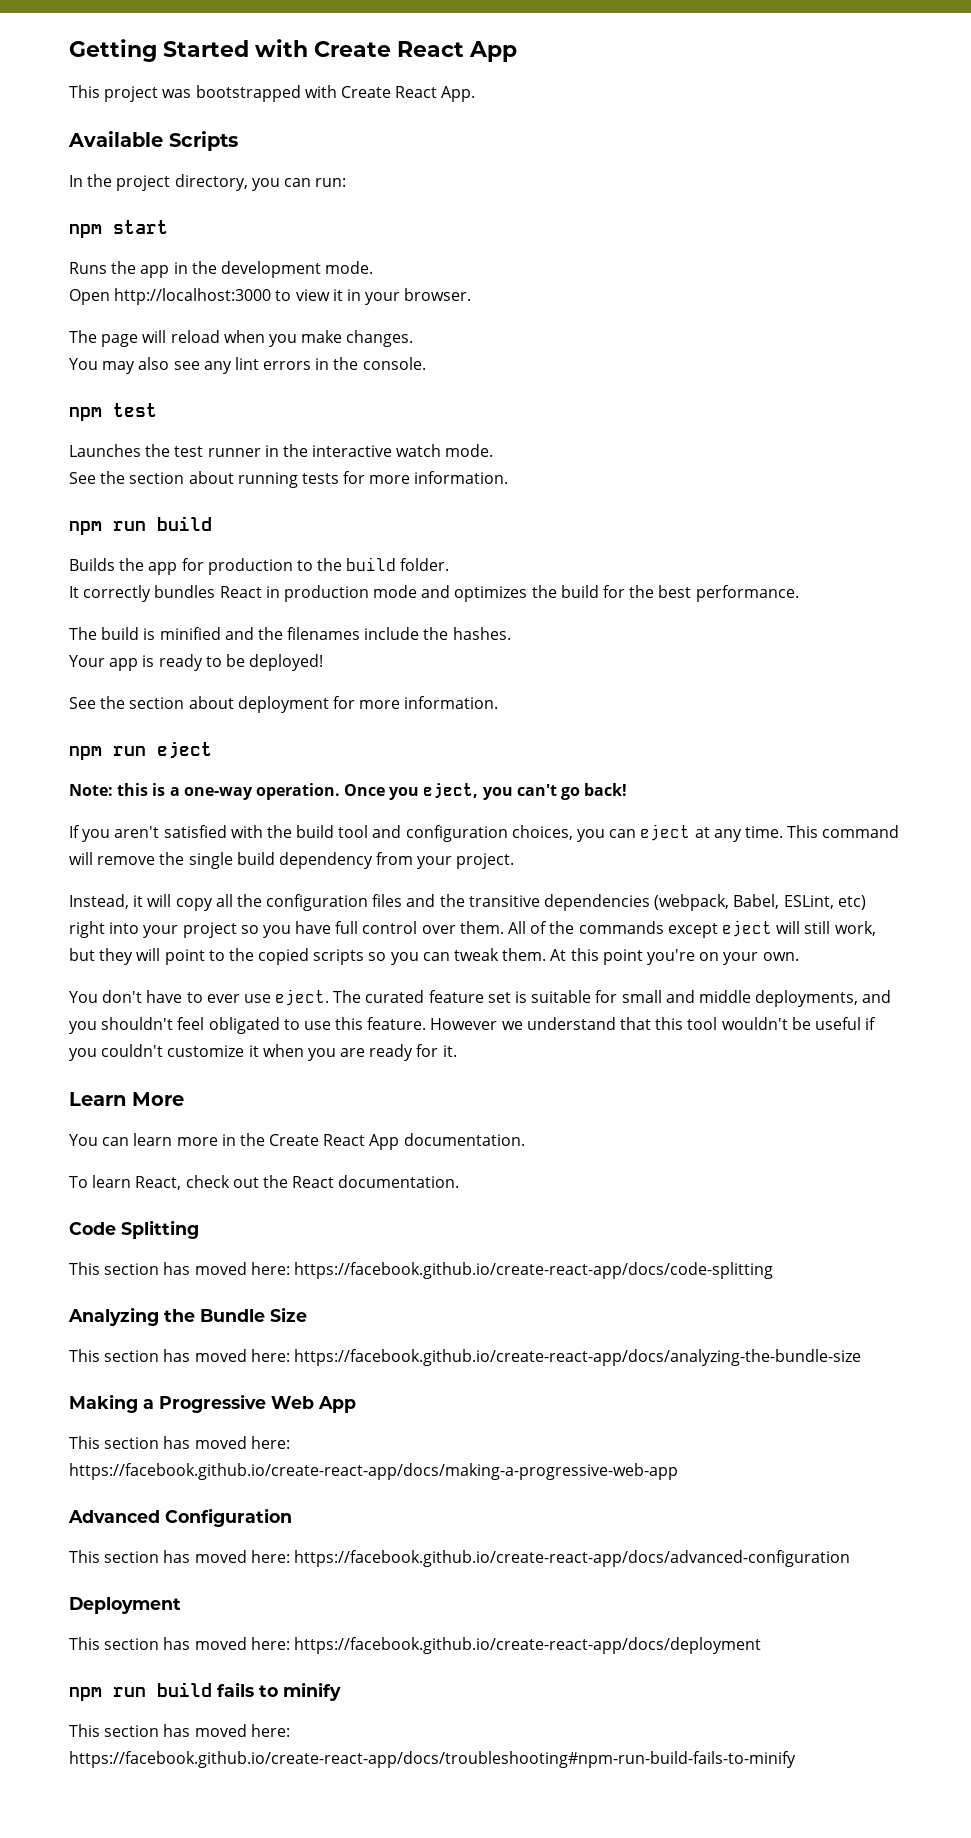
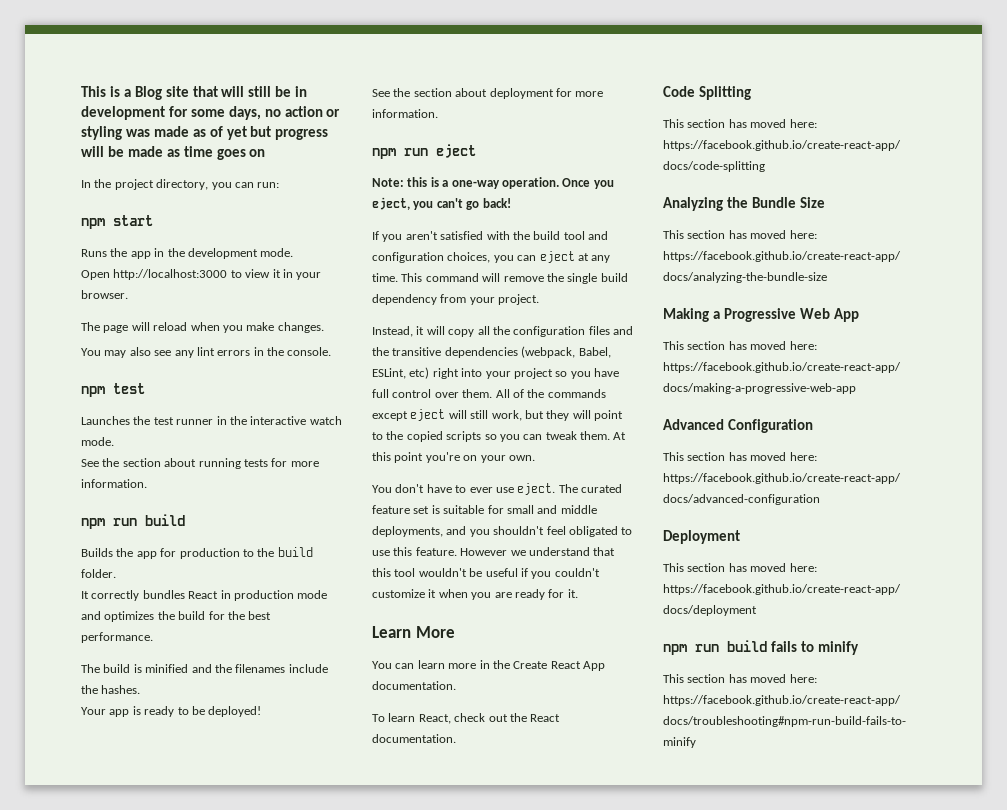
- Getting Started with Create React App
- This project was bootstrapped with Create React App.
- Available Scripts
+ This is a Blog site that will still be in development for some days, no action or styling was made as of yet but progress will be made as time goes on

